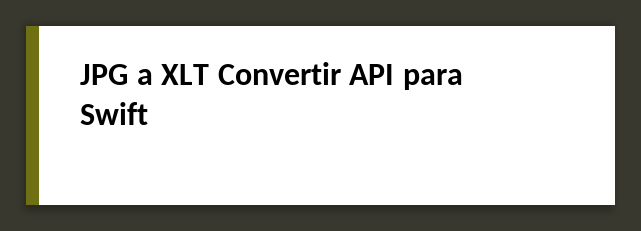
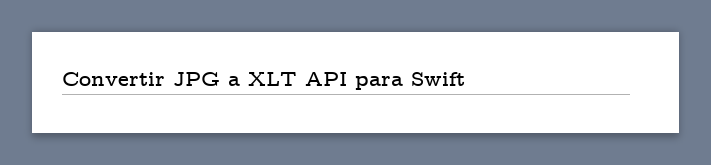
- JPG a XLT Convertir API para Swift
+ Convertir JPG a XLT API para Swift

